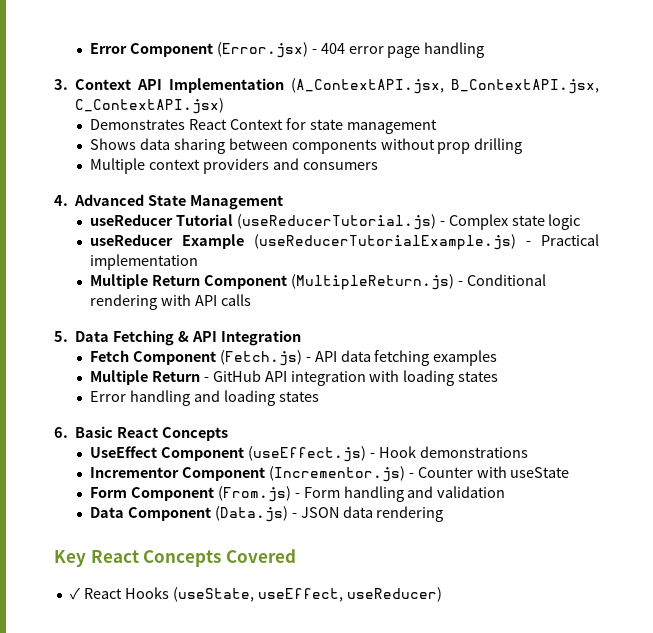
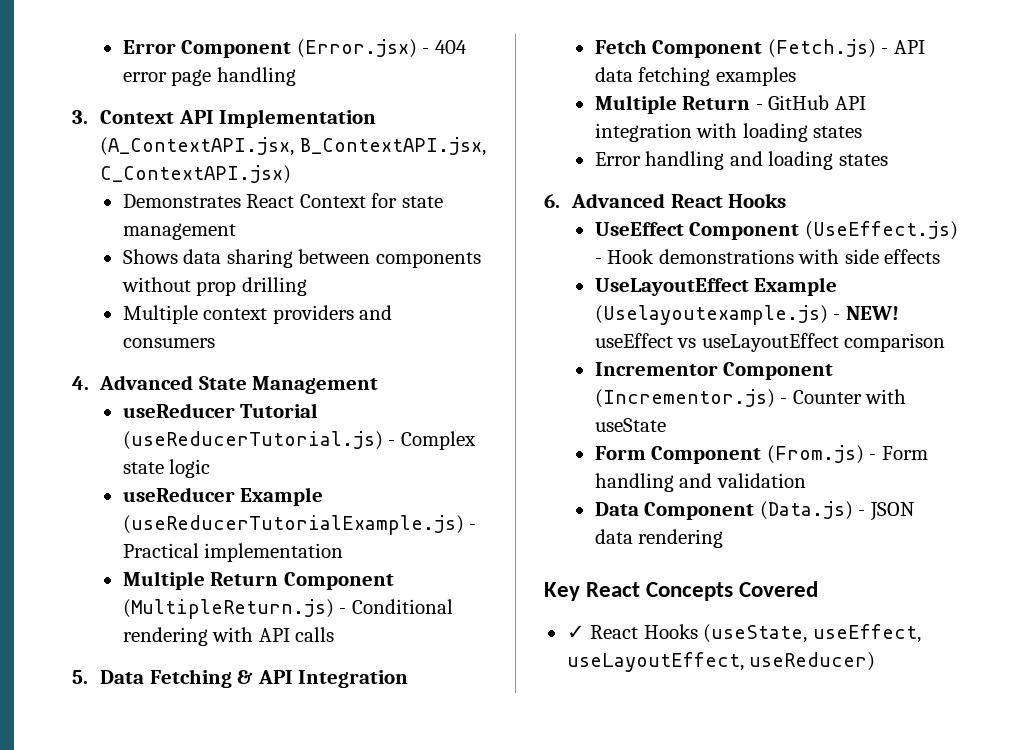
- 6. Basic React Concepts
+ 6. Advanced React Hooks
- UseEffect Component (useEffect.js) - Hook demonstrations
+ UseEffect Component (UseEffect.js) - Hook demonstrations with side effects
+ UseLayoutEffect Example (Uselayoutexample.js) - NEW! useEffect vs useLayoutEffect comparison
- ✓ React Hooks (useState, useEffect, useReducer)
+ ✓ React Hooks (useState, useEffect, useLayoutEffect, useReducer)

